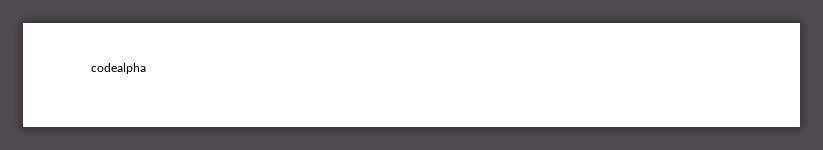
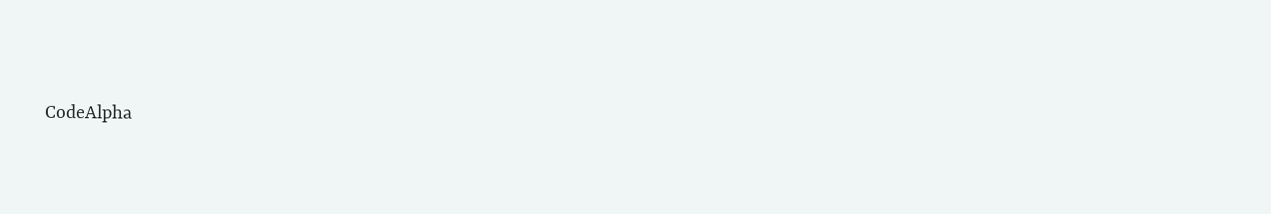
- codealpha
+ CodeAlpha

